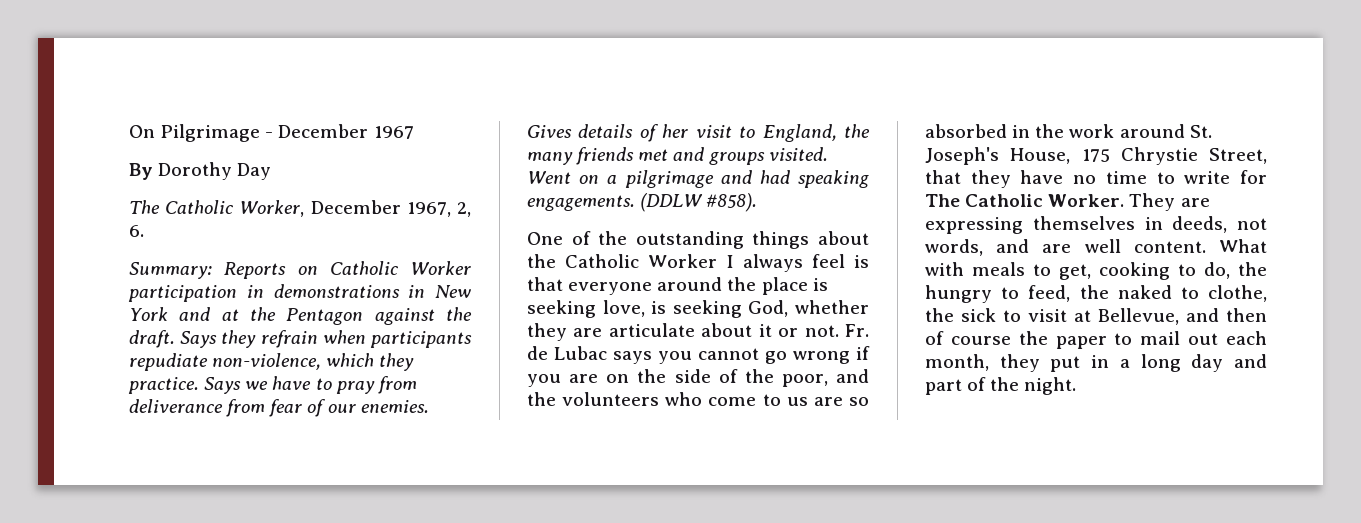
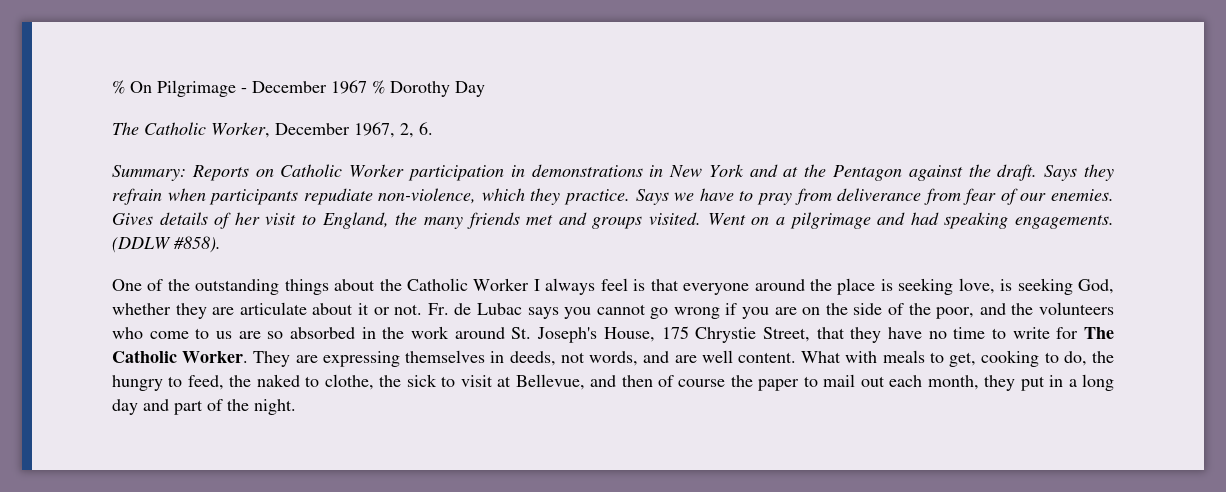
- On Pilgrimage - December 1967
- By Dorothy Day
+ % On Pilgrimage - December 1967 % Dorothy Day

